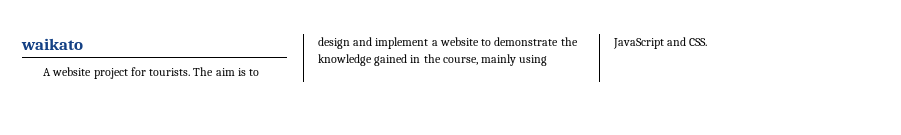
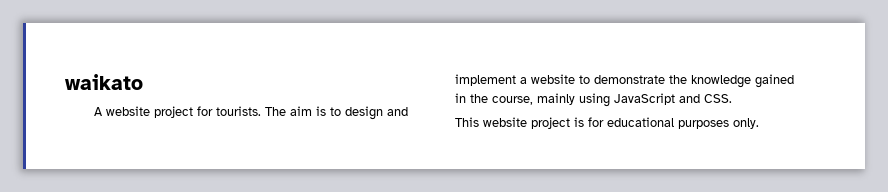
+ This website project is for educational purposes only.

